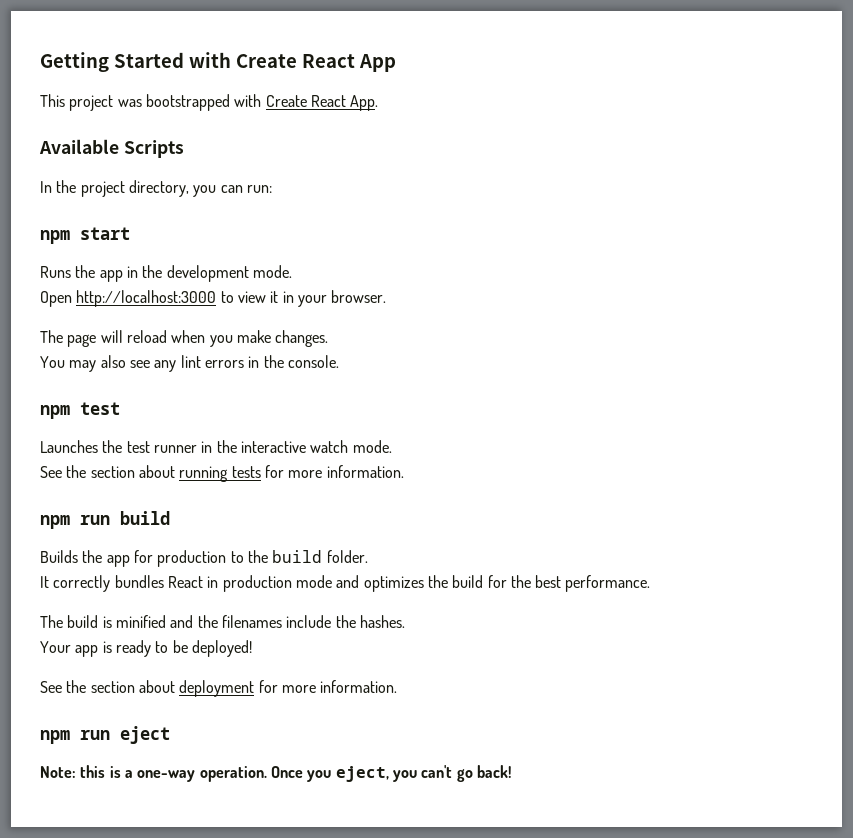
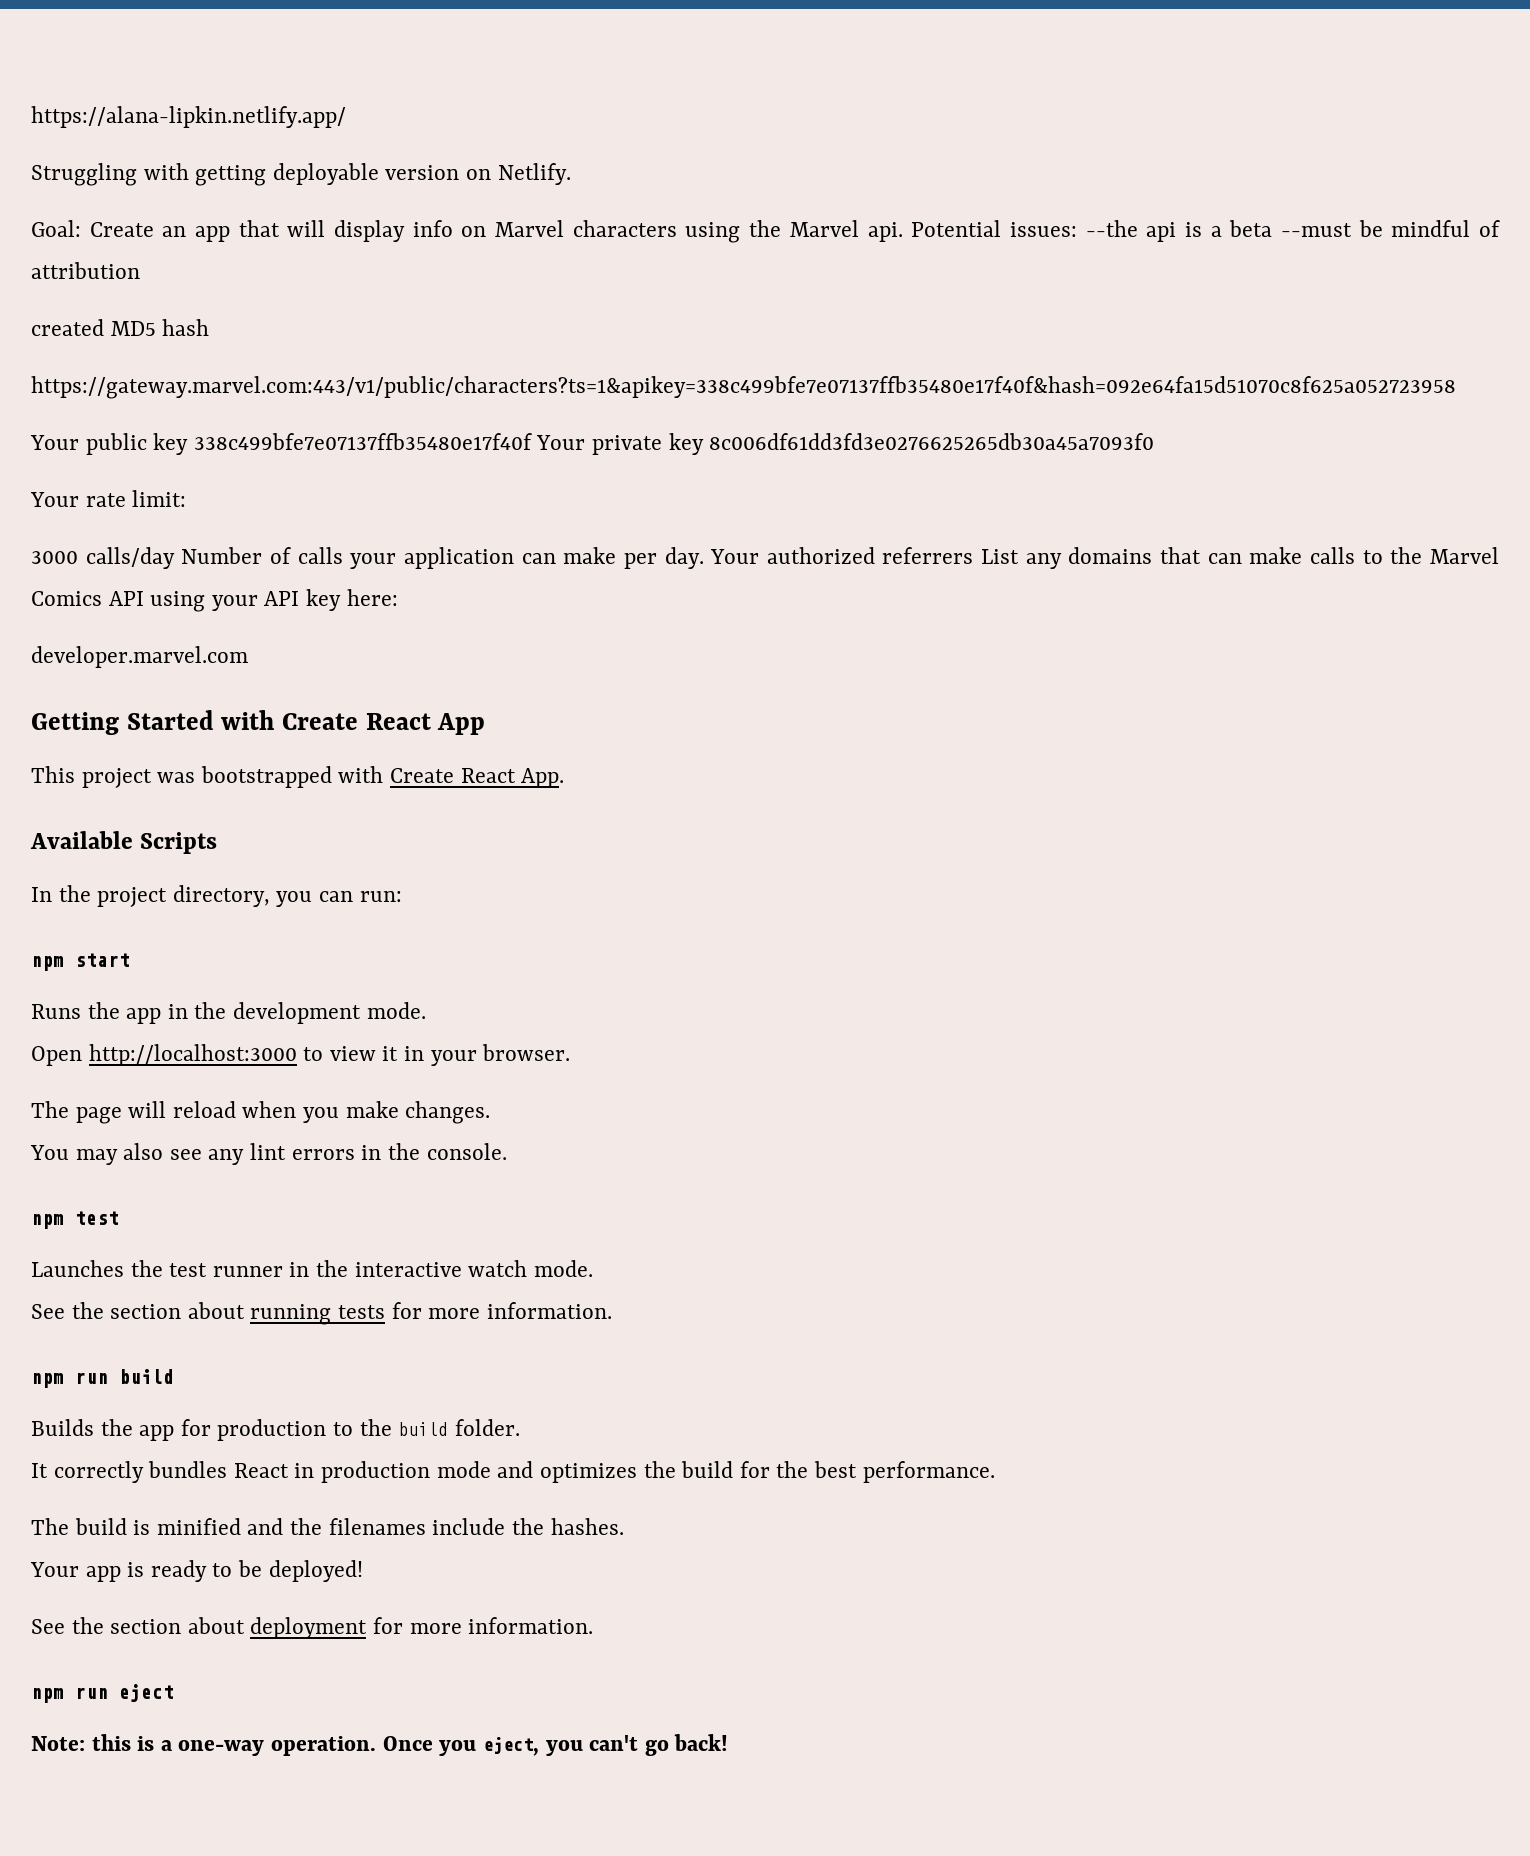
+ https://alana-lipkin.netlify.app/
+ Struggling with getting deployable version on Netlify.
+ Goal: Create an app that will display info on Marvel characters using the Marvel api. Potential issues: --the api is a beta --must be mindful of attribution
+ created MD5 hash
+ https://gateway.marvel.com:443/v1/public/characters?ts=1&apikey=338c499bfe7e07137ffb35480e17f40f&hash=092e64fa15d51070c8f625a052723958
+ Your public key 338c499bfe7e07137ffb35480e17f40f Your private key 8c006df61dd3fd3e0276625265db30a45a7093f0
+ Your rate limit:
+ 3000 calls/day Number of calls your application can make per day. Your authorized referrers List any domains that can make calls to the Marvel Comics API using your API key here:
+ developer.marvel.com

